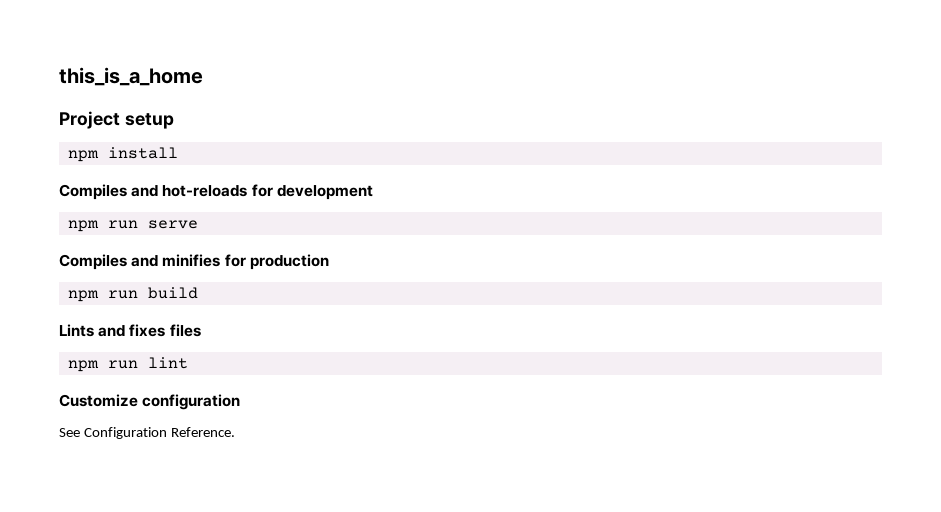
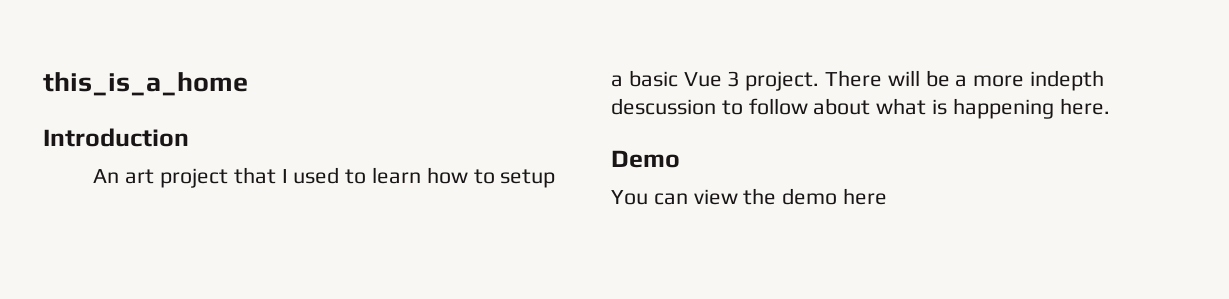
- Project setup
- npm install
- Compiles and hot-reloads for development
- npm run serve
- Compiles and minifies for production
- npm run build
- Lints and fixes files
- npm run lint
- Customize configuration
- See Configuration Reference.
+ Introduction
+ An art project that I used to learn how to setup a basic Vue 3 project. There will be a more indepth descussion to follow about what is happening here.
+ Demo
+ You can view the demo here

